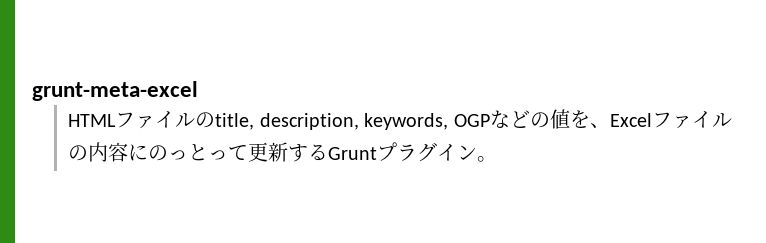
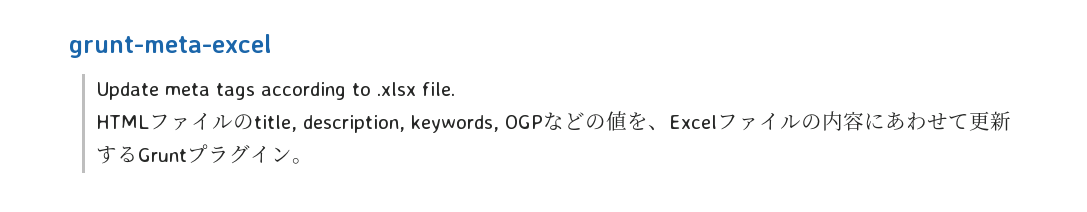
+ Update meta tags according to .xlsx file.
- HTMLファイルのtitle, description, keywords, OGPなどの値を、Excelファイルの内容にのっとって更新するGruntプラグイン。
+ HTMLファイルのtitle, description, keywords, OGPなどの値を、Excelファイルの内容にあわせて更新するGruntプラグイン。

